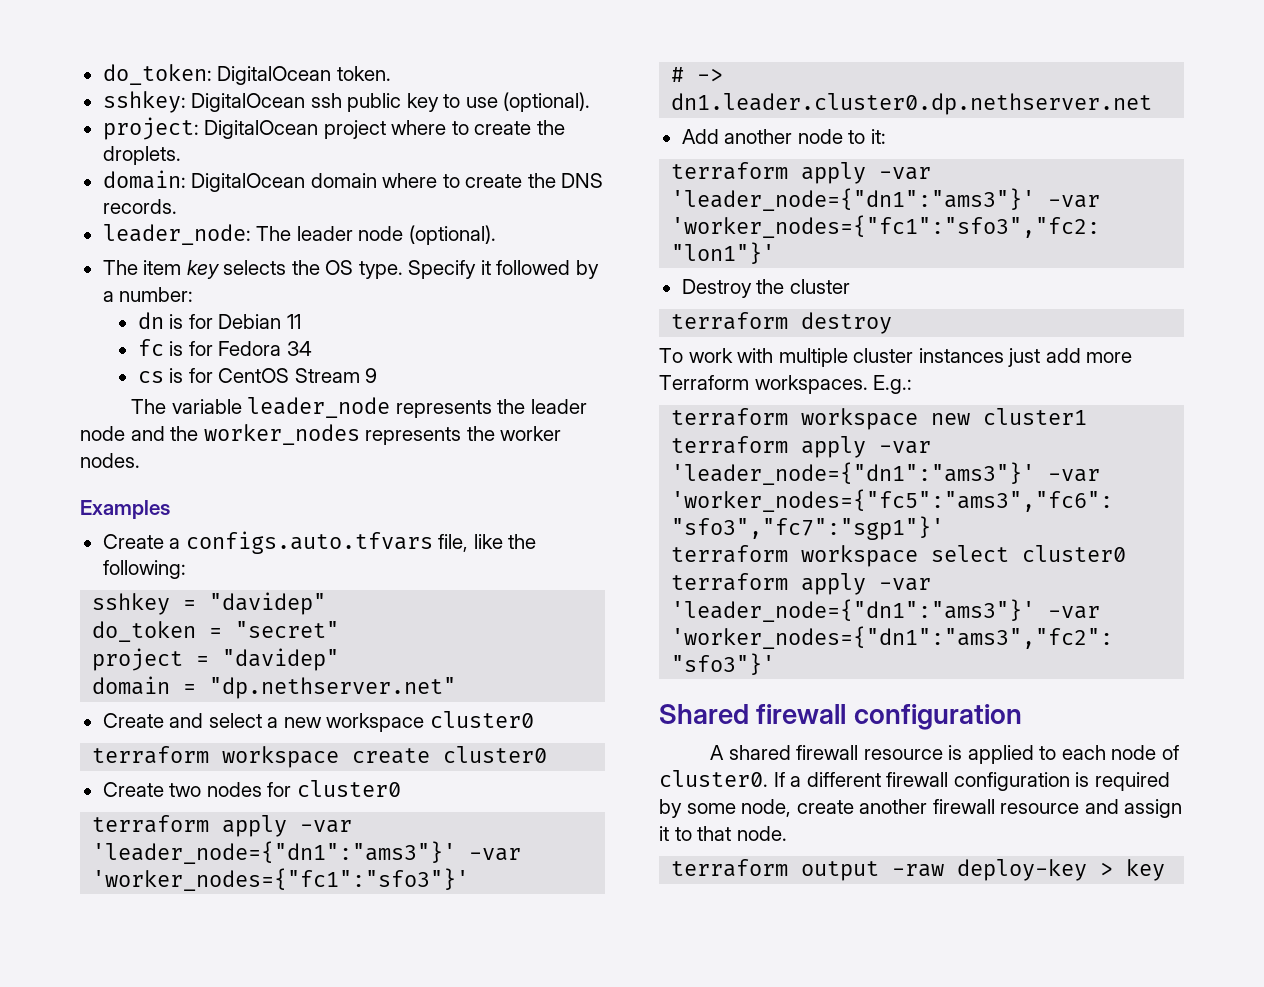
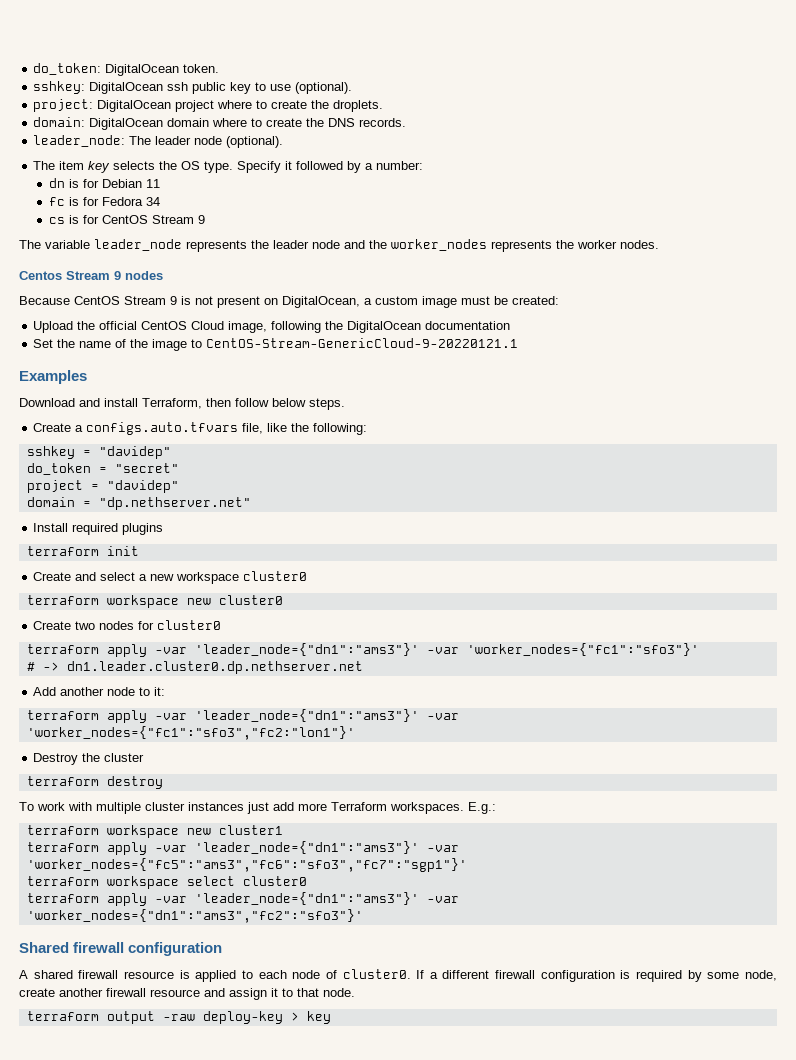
+ Centos Stream 9 nodes
+ Because CentOS Stream 9 is not present on DigitalOcean, a custom image must be created:
+ Upload the official CentOS Cloud image, following the DigitalOcean documentation
+ Set the name of the image to CentOS-Stream-GenericCloud-9-20220121.1
  Examples
+ Download and install Terraform, then follow below steps.
+ Install required plugins
+ terraform init
- terraform workspace create cluster0
+ terraform workspace new cluster0

